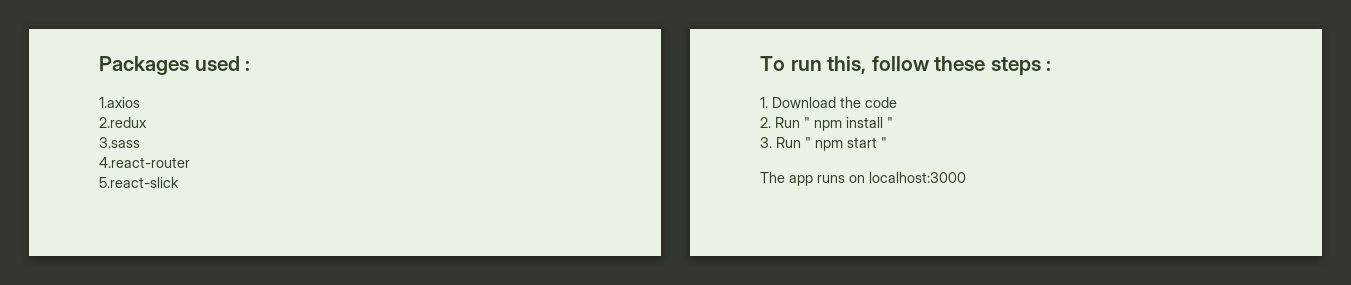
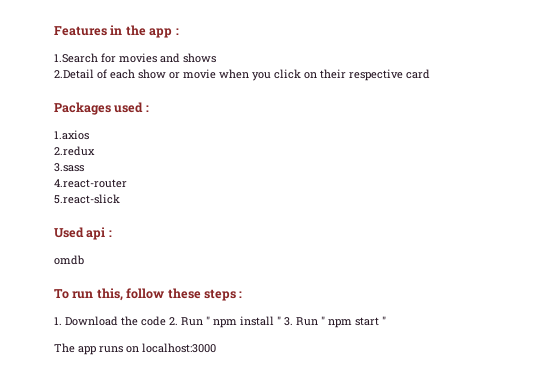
+ Features in the app :
+ 1.Search for movies and shows
+ 2.Detail of each show or movie when you click on their respective card
+ Used api :
+ omdb
- 1. Download the code
- 2. Run " npm install "
- 3. Run " npm start "
+ 1. Download the code 2. Run " npm install " 3. Run " npm start "

